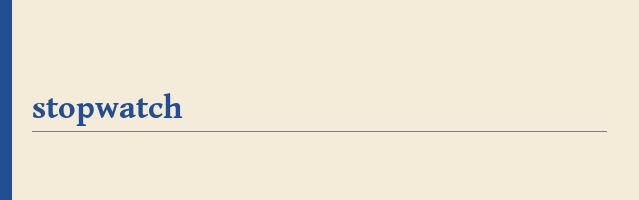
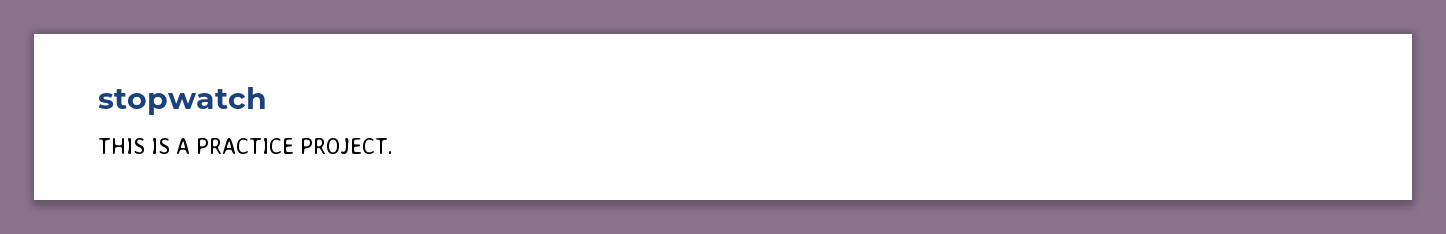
+ THIS IS A PRACTICE PROJECT.

